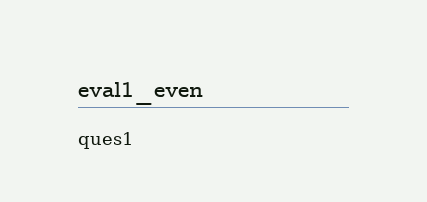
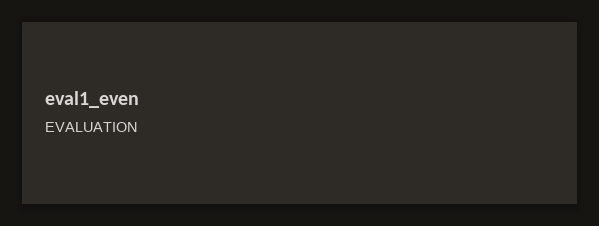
- ques1
+ EVALUATION

